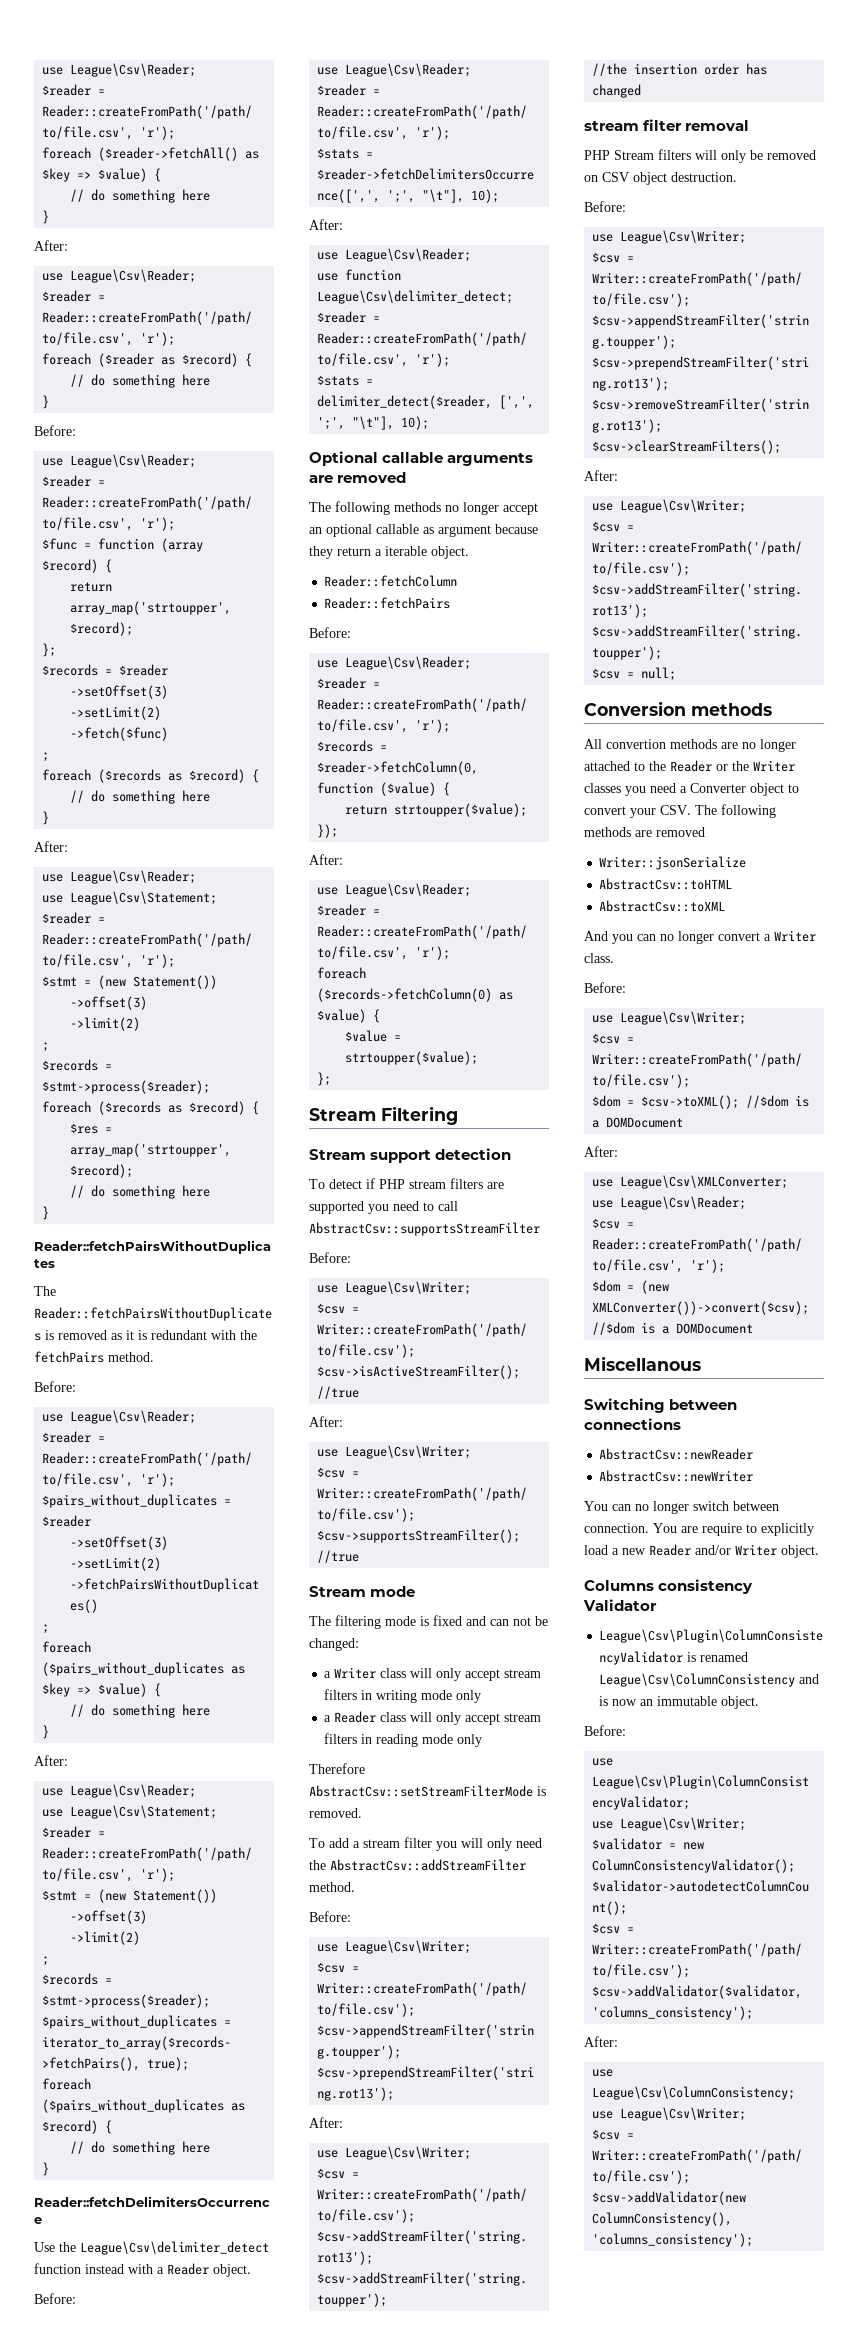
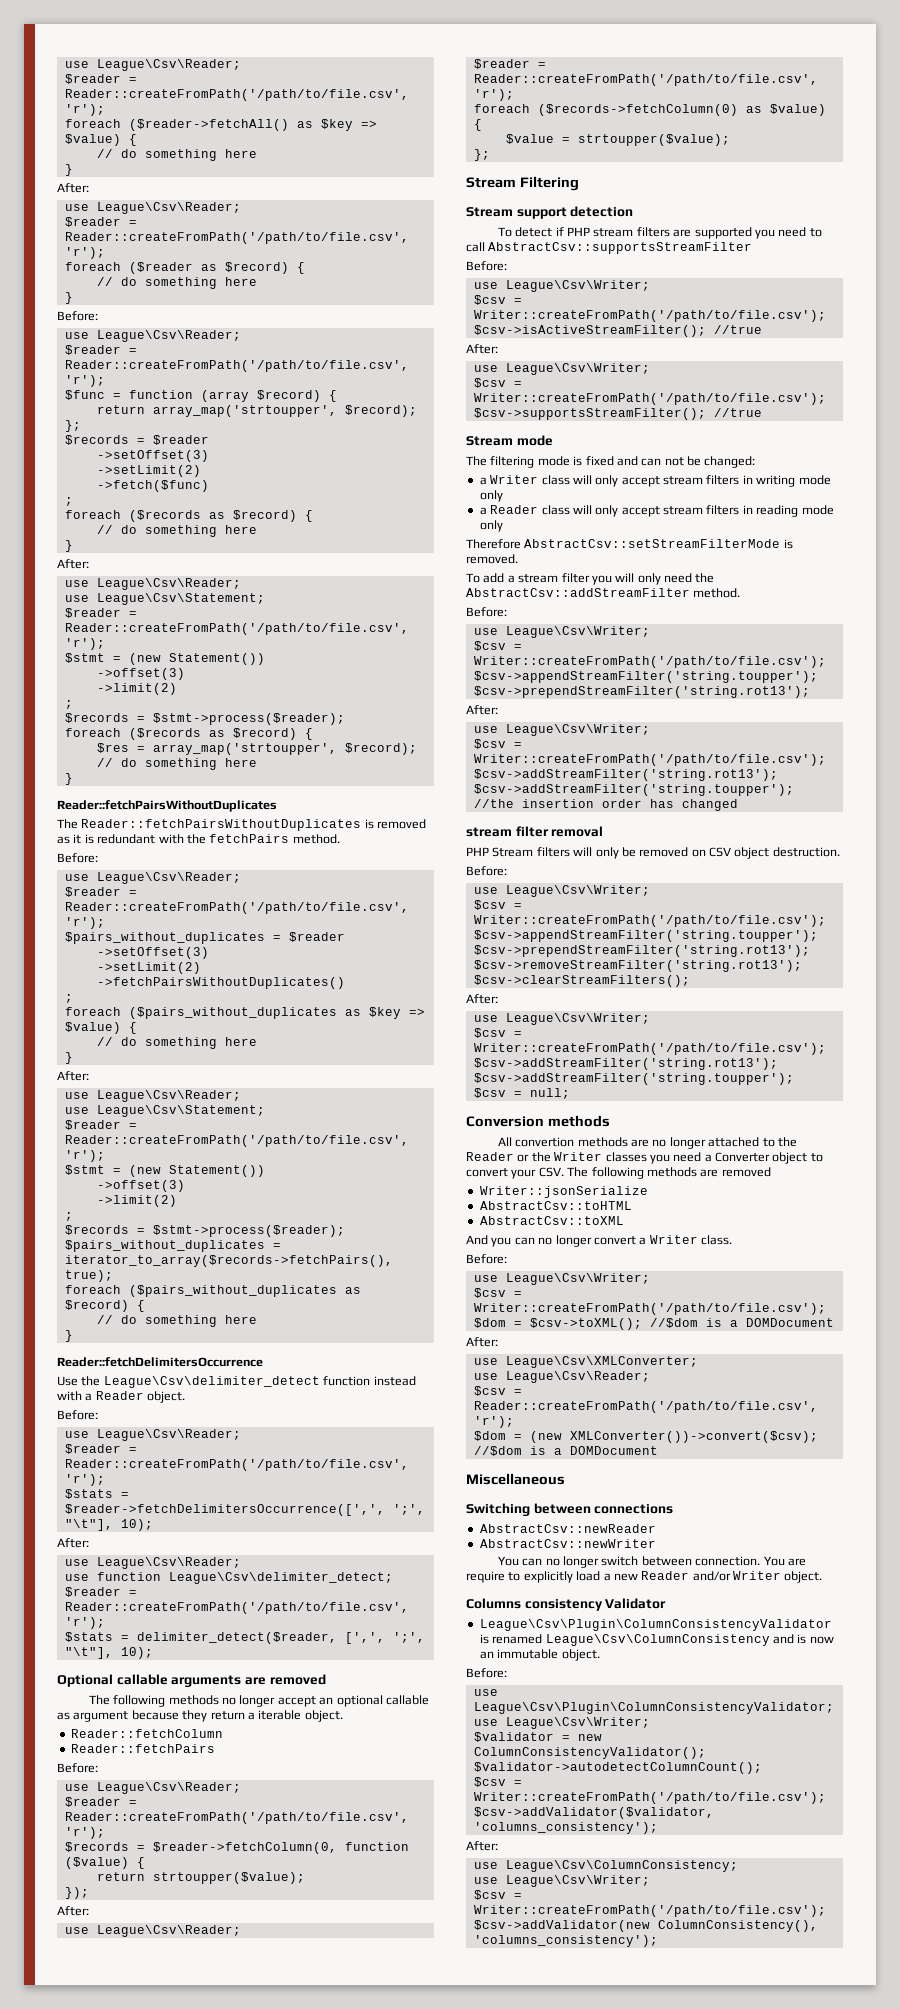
- Miscellanous
+ Miscellaneous

